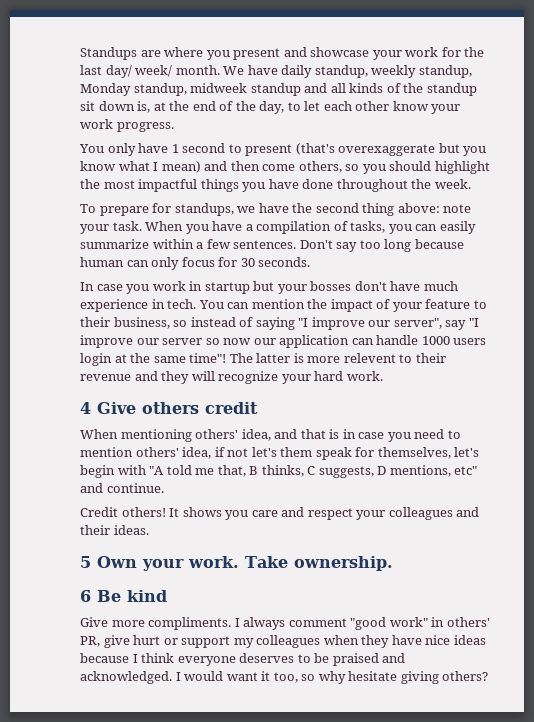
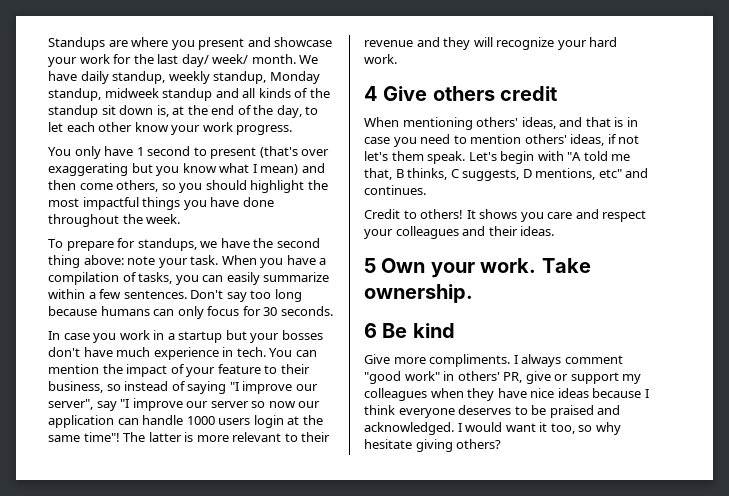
- You only have 1 second to present (that's overexaggerate but you know what I mean) and then come others, so you should highlight the most impactful things you have done throughout the week.
+ You only have 1 second to present (that's over exaggerating but you know what I mean) and then come others, so you should highlight the most impactful things you have done throughout the week.
- Don't say too long because human can only focus for 30 seconds.
+ Don't say too long because humans can only focus for 30 seconds.
- In case you work in startup but your bosses don't have much experience in tech.
+ In case you work in a startup but your bosses don't have much experience in tech.
- The latter is more relevent to their revenue and they will recognize your hard work.
+ The latter is more relevant to their revenue and they will recognize your hard work.
- When mentioning others' idea, and that is in case you need to mention others' idea, if not let's them speak for themselves, let's begin with "A told me that, B thinks, C suggests, D mentions, etc" and continue.
+ When mentioning others' ideas, and that is in case you need to mention others' ideas, if not let's them speak. Let's begin with "A told me that, B thinks, C suggests, D mentions, etc" and continues.
- Credit others!
+ Credit to others!
- I always comment "good work" in others' PR, give hurt or support my colleagues when they have nice ideas because I think everyone deserves to be praised and acknowledged.
+ I always comment "good work" in others' PR, give or support my colleagues when they have nice ideas because I think everyone deserves to be praised and acknowledged.

